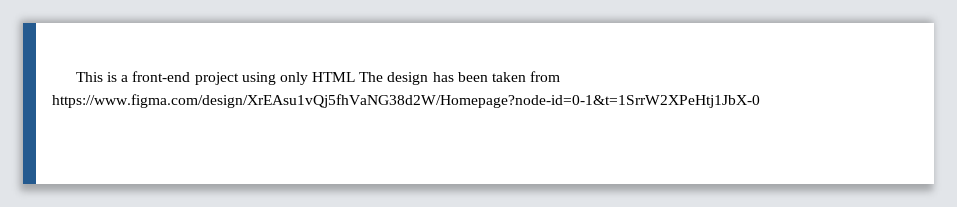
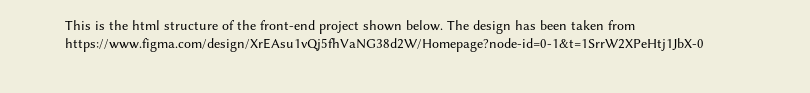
- This is a front-end project using only HTML The design has been taken from https://www.figma.com/design/XrEAsu1vQj5fhVaNG38d2W/Homepage?node-id=0-1&t=1SrrW2XPeHtj1JbX-0
+ This is the html structure of the front-end project shown below. The design has been taken from https://www.figma.com/design/XrEAsu1vQj5fhVaNG38d2W/Homepage?node-id=0-1&t=1SrrW2XPeHtj1JbX-0

